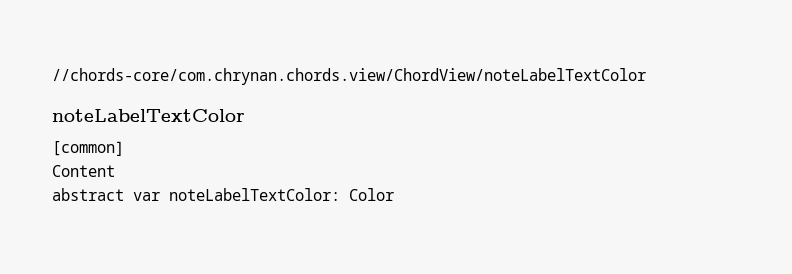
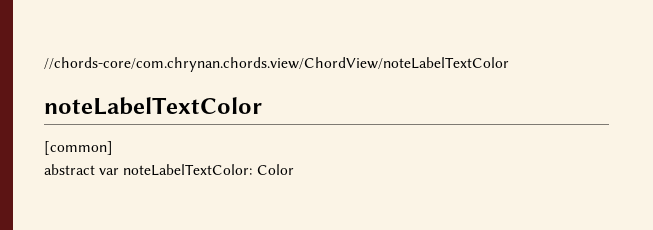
- Content

